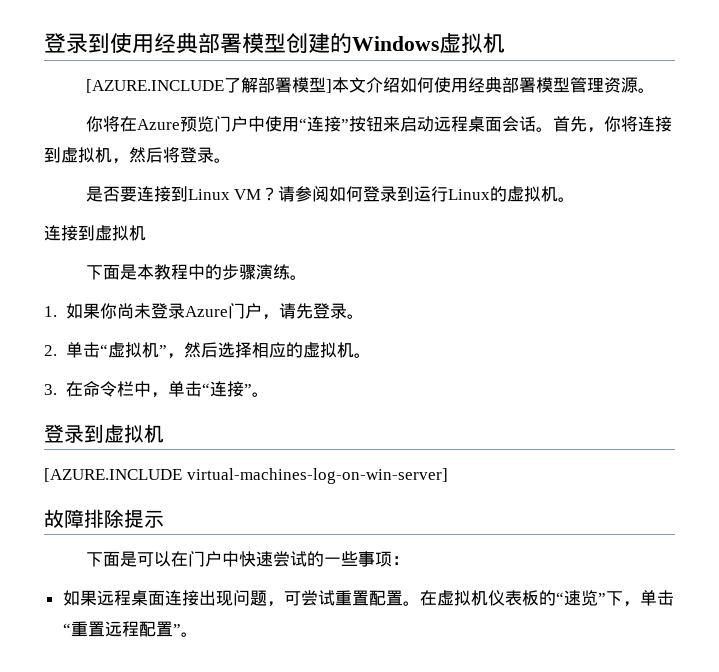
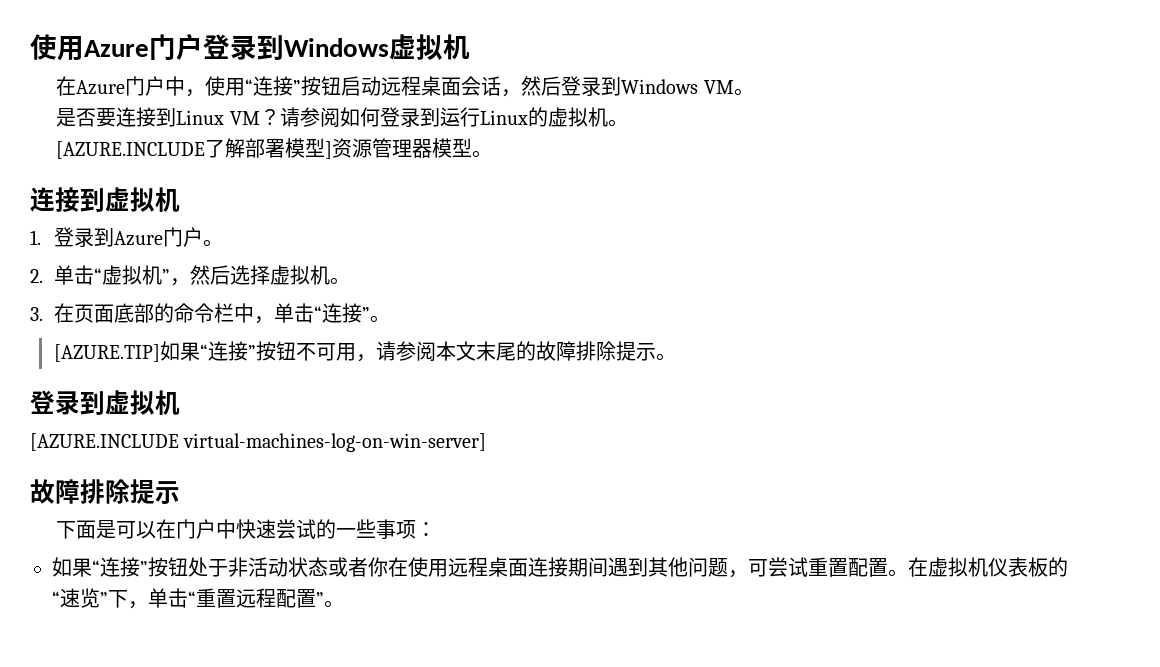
- 登录到使用经典部署模型创建的Windows虚拟机
- [AZURE.INCLUDE了解部署模型]本文介绍如何使用经典部署模型管理资源。
- 你将在Azure预览门户中使用“连接”按钮来启动远程桌面会话。首先，你将连接到虚拟机，然后将登录。
+ 使用Azure门户登录到Windows虚拟机
+ 在Azure门户中，使用“连接”按钮启动远程桌面会话，然后登录到Windows VM。
  请参阅如何登录到运行Linux的虚拟机。
+ [AZURE.INCLUDE了解部署模型]资源管理器模型。
  连接到虚拟机
- 下面是本教程中的步骤演练。
- 1.如果你尚未登录Azure门户，请先登录。
+ 1.登录到Azure门户。
- 2.单击“虚拟机”，然后选择相应的虚拟机。
+ 2.单击“虚拟机”，然后选择虚拟机。
- 3.在命令栏中，单击“连接”。
+ 3.在页面底部的命令栏中，单击“连接”。
+ [AZURE.TIP]如果“连接”按钮不可用，请参阅本文末尾的故障排除提示。
- 如果远程桌面连接出现问题，可尝试重置配置。
+ 如果“连接”按钮处于非活动状态或者你在使用远程桌面连接期间遇到其他问题，可尝试重置配置。

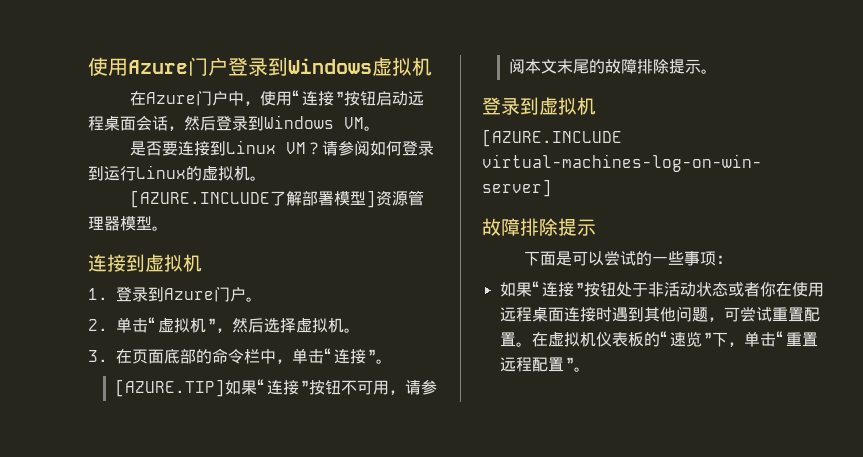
- 下面是可以在门户中快速尝试的一些事项：
+ 下面是可以尝试的一些事项：
- 如果“连接”按钮处于非活动状态或者你在使用远程桌面连接期间遇到其他问题，可尝试重置配置。
+ 如果“连接”按钮处于非活动状态或者你在使用远程桌面连接时遇到其他问题，可尝试重置配置。

